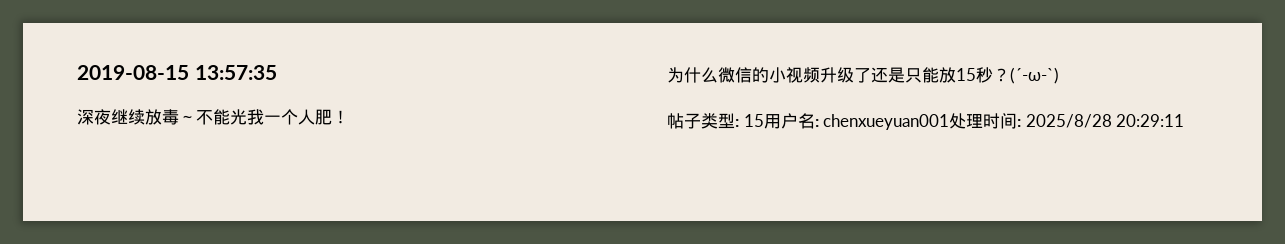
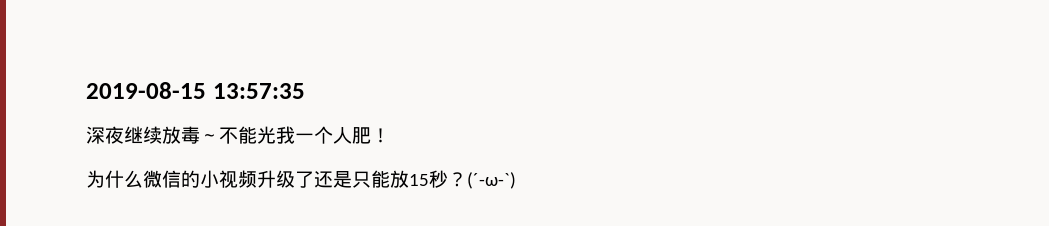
- 帖子类型: 15用户名: chenxueyuan001处理时间: 2025/8/28 20:29:11

